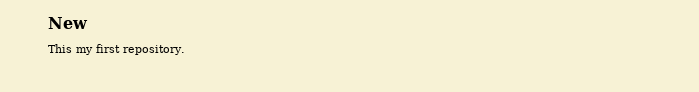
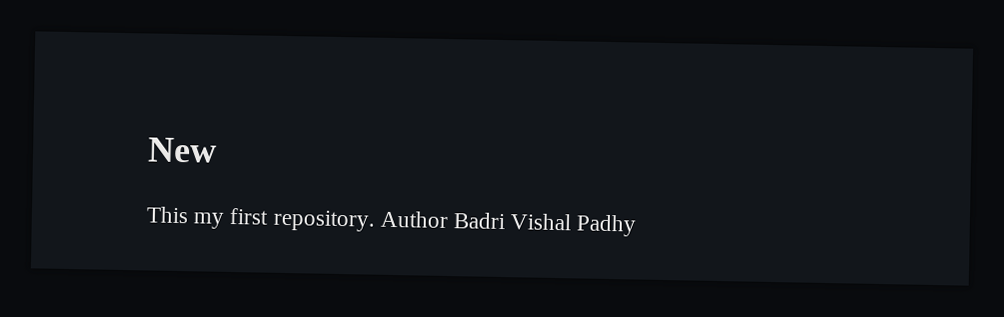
+ Author Badri Vishal Padhy

